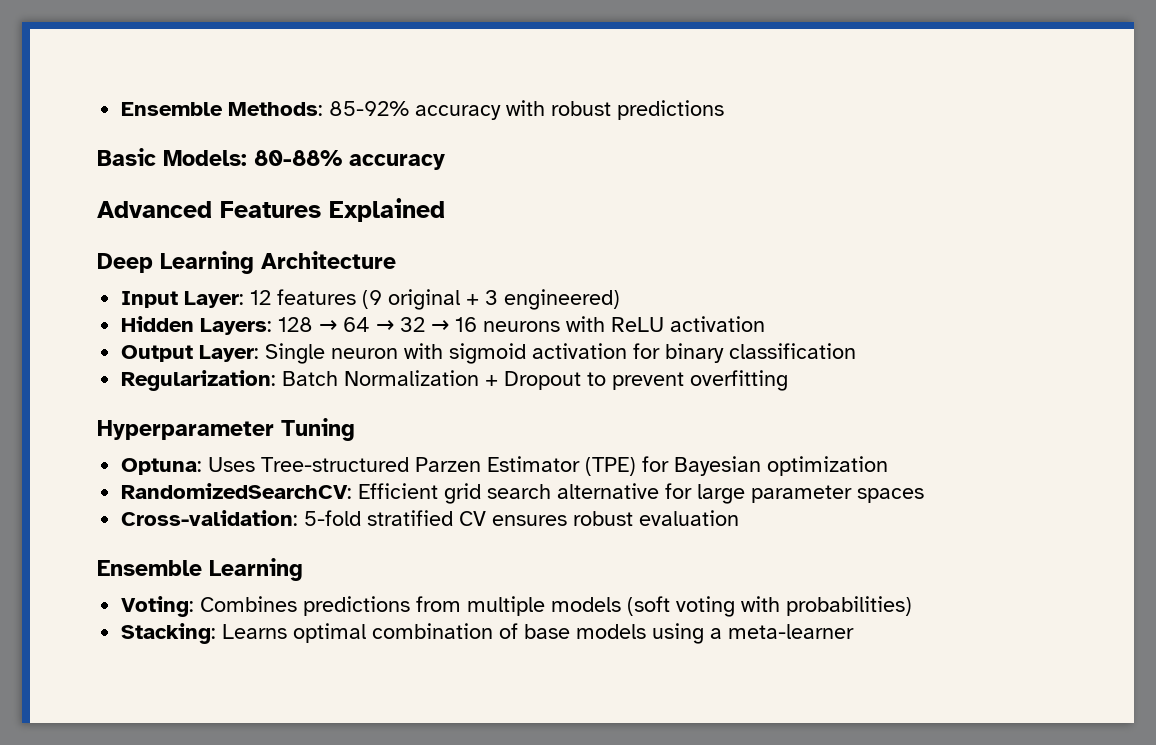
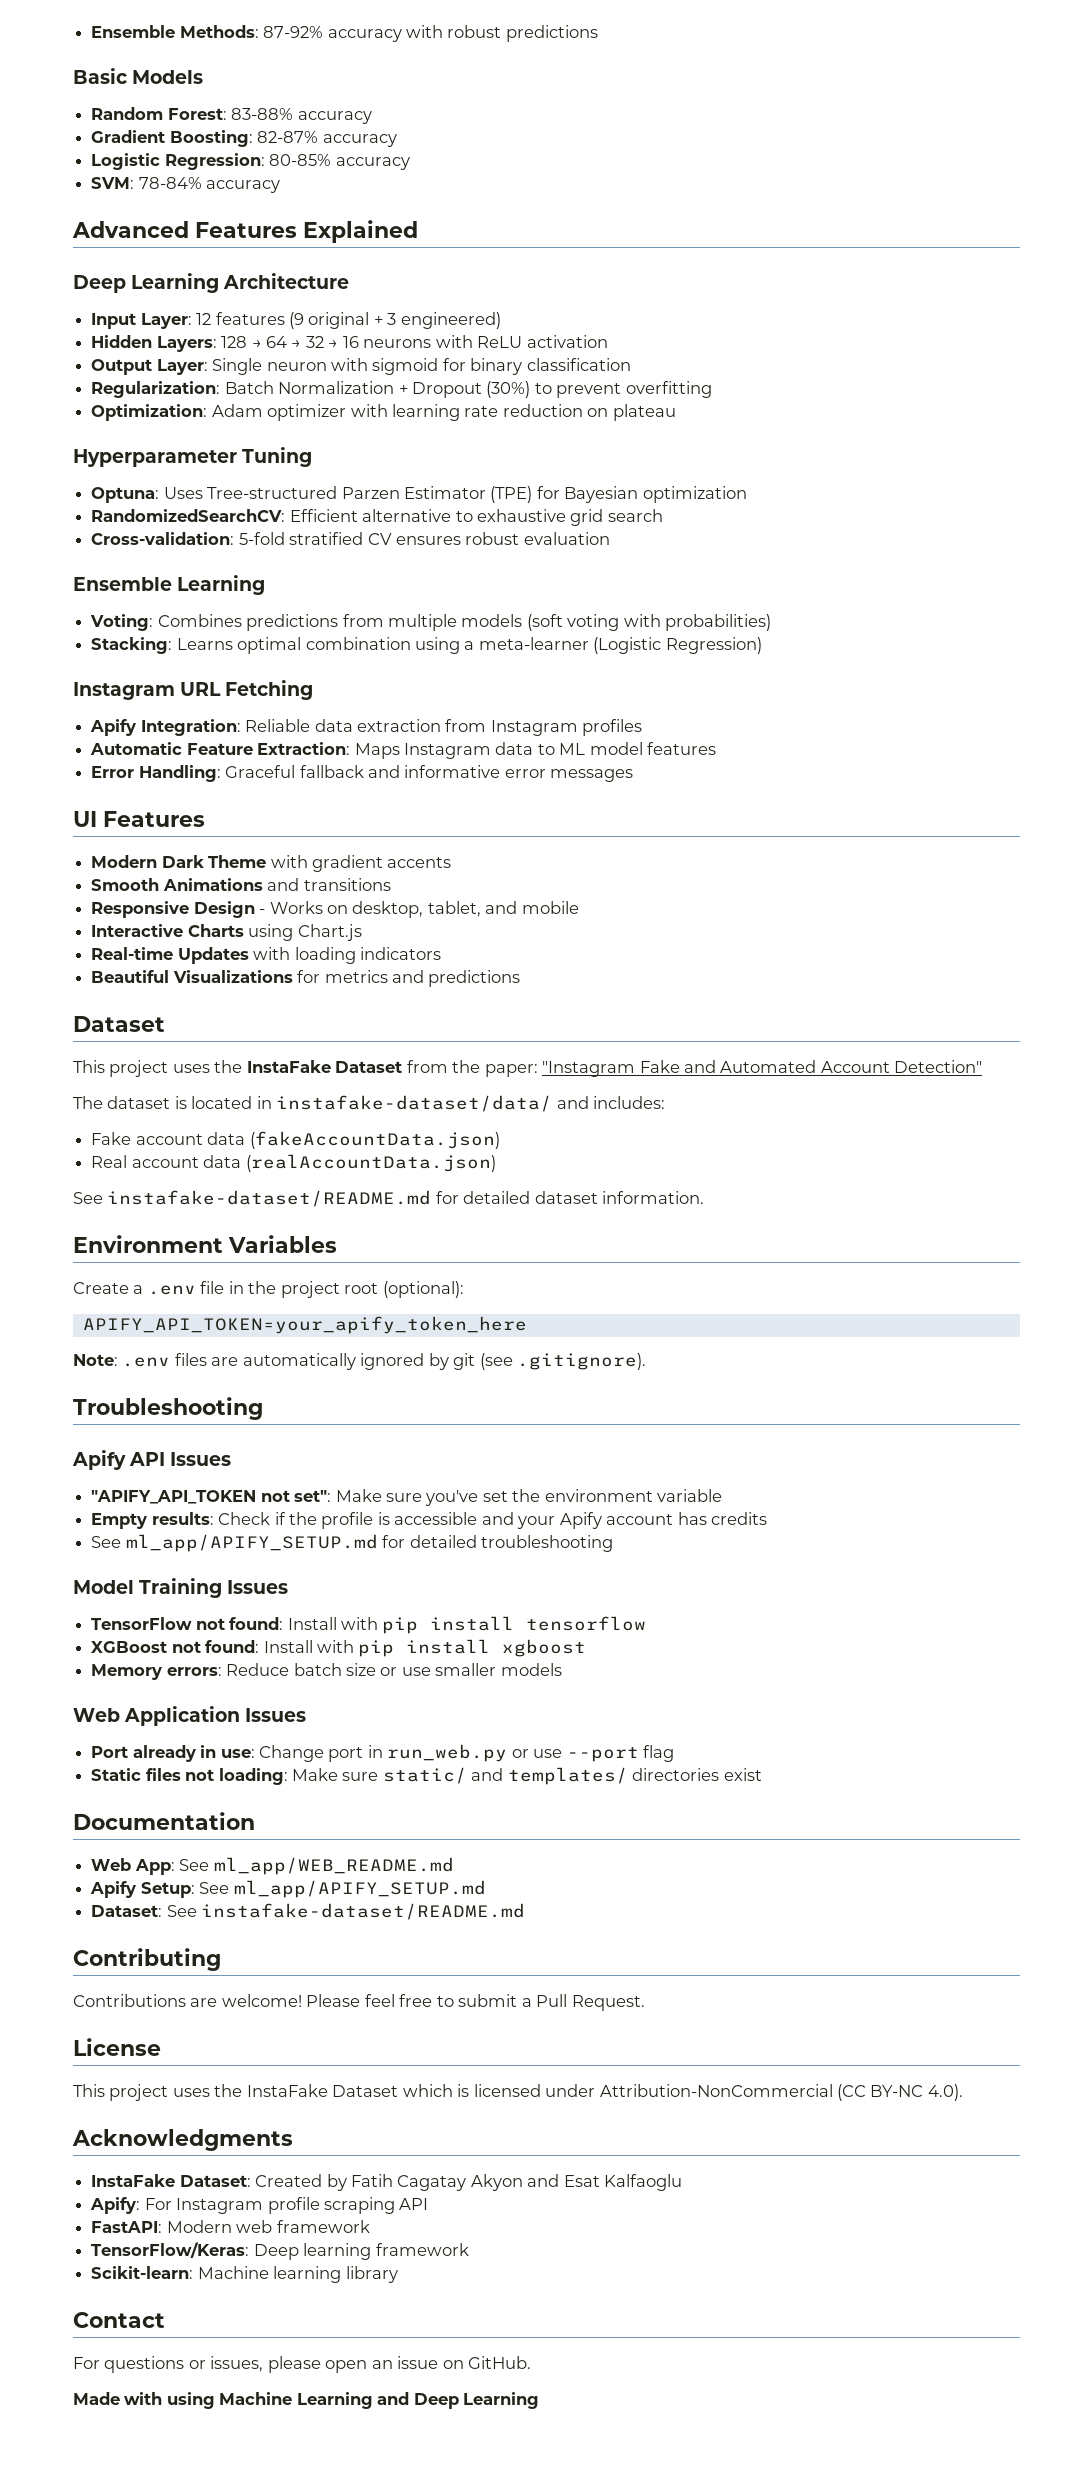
- Ensemble Methods: 85-92% accuracy with robust predictions
+ Ensemble Methods: 87-92% accuracy with robust predictions
- Basic Models: 80-88% accuracy
+ Basic Models
+ Random Forest: 83-88% accuracy
+ Gradient Boosting: 82-87% accuracy
+ Logistic Regression: 80-85% accuracy
+ SVM: 78-84% accuracy
- Output Layer: Single neuron with sigmoid activation for binary classification
+ Output Layer: Single neuron with sigmoid for binary classification
- Regularization: Batch Normalization + Dropout to prevent overfitting
+ Regularization: Batch Normalization + Dropout (30%) to prevent overfitting
+ Optimization: Adam optimizer with learning rate reduction on plateau
- RandomizedSearchCV: Efficient grid search alternative for large parameter spaces
+ RandomizedSearchCV: Efficient alternative to exhaustive grid search
- Stacking: Learns optimal combination of base models using a meta-learner
+ Stacking: Learns optimal combination using a meta-learner (Logistic Regression)
+ Instagram URL Fetching
+ Apify Integration: Reliable data extraction from Instagram profiles
+ Automatic Feature Extraction: Maps Instagram data to ML model features
+ Error Handling: Graceful fallback and informative error messages
+ UI Features
+ Modern Dark Theme with gradient accents
+ Smooth Animations and transitions
+ Responsive Design - Works on desktop, tablet, and mobile
+ Interactive Charts using Chart.js
+ Real-time Updates with loading indicators
+ Beautiful Visualizations for metrics and predictions
+ Dataset
+ This project uses the InstaFake Dataset from the paper: "Instagram Fake and Automated Account Detection"
+ The dataset is located in instafake-dataset/data/ and includes:
+ Fake account data (fakeAccountData.json)
+ Real account data (realAccountData.json)
+ See instafake-dataset/README.md for detailed dataset information.
+ Environment Variables
+ Create a .env file in the project root (optional):
+ APIFY_API_TOKEN=your_apify_token_here
+ Note: .env files are automatically ignored by git (see .gitignore).
+ Troubleshooting
+ Apify API Issues
+ "APIFY_API_TOKEN not set": Make sure you've set the environment variable
+ Empty results: Check if the profile is accessible and your Apify account has credits
+ See ml_app/APIFY_SETUP.md for detailed troubleshooting
+ Model Training Issues
+ TensorFlow not found: Install with pip install tensorflow
+ XGBoost not found: Install with pip install xgboost
+ Memory errors: Reduce batch size or use smaller models
+ Web Application Issues
+ Port already in use: Change port in run_web.py or use --port flag
+ Static files not loading: Make sure static/ and templates/ directories exist
+ Documentation
+ Web App: See ml_app/WEB_README.md
+ Apify Setup: See ml_app/APIFY_SETUP.md
+ Dataset: See instafake-dataset/README.md
+ Contributing
+ Contributions are welcome! Please feel free to submit a Pull Request.
+ License
+ This project uses the InstaFake Dataset which is licensed under Attribution-NonCommercial (CC BY-NC 4.0).
+ Acknowledgments
+ InstaFake Dataset: Created by Fatih Cagatay Akyon and Esat Kalfaoglu
+ Apify: For Instagram profile scraping API
+ FastAPI: Modern web framework
+ TensorFlow/Keras: Deep learning framework
+ Scikit-learn: Machine learning library
+ Contact
+ For questions or issues, please open an issue on GitHub.
+ Made with using Machine Learning and Deep Learning

